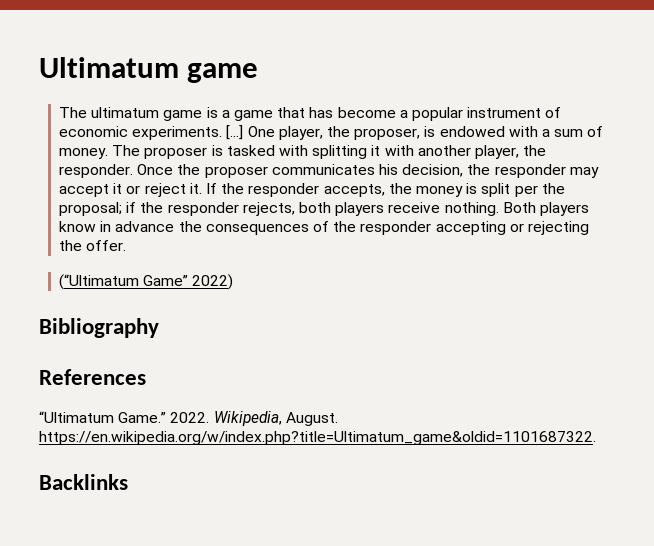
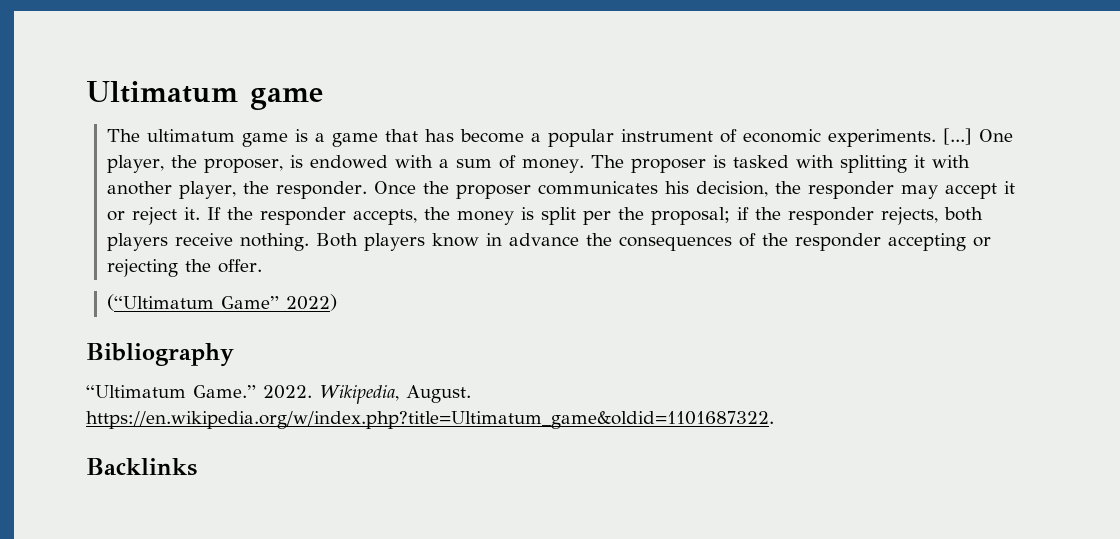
- References

